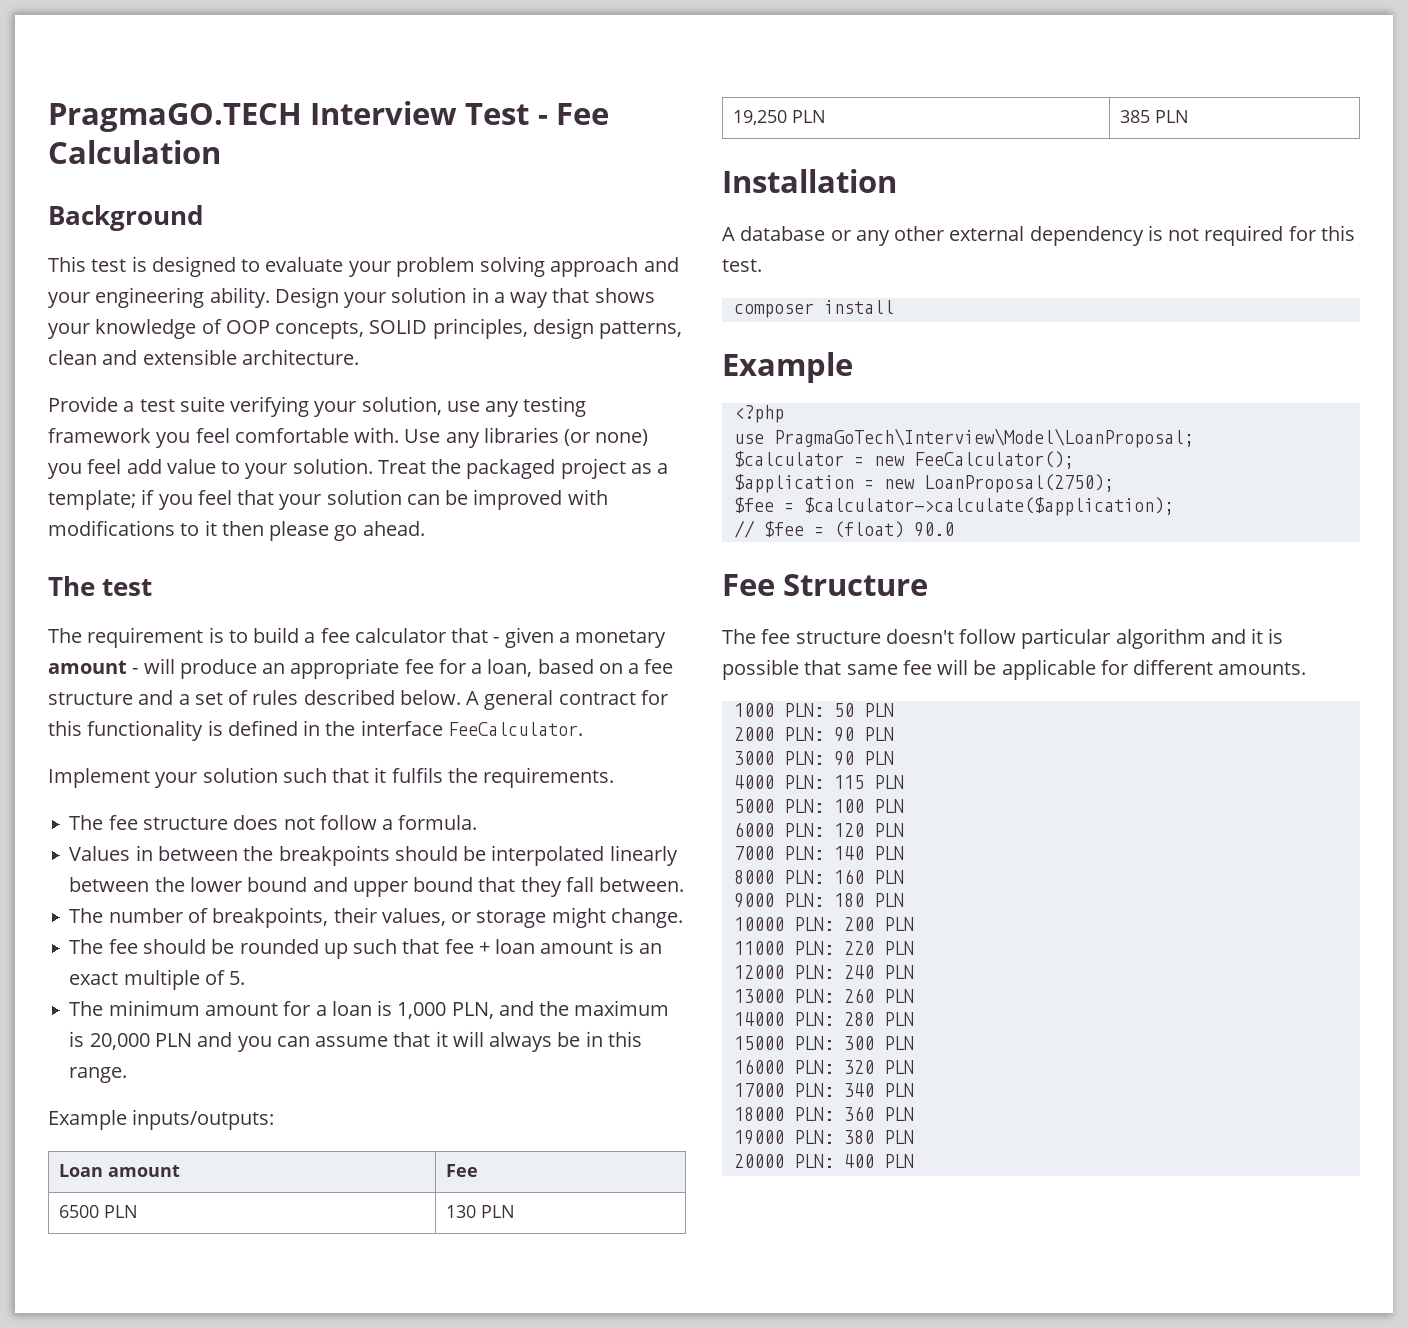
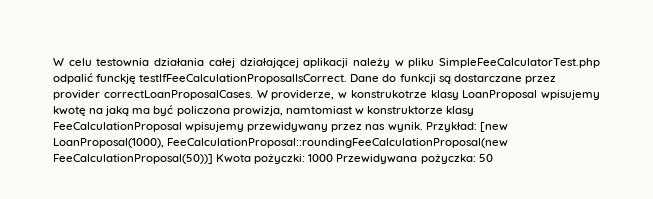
- PragmaGO.TECH Interview Test - Fee Calculation
- Background
- This test is designed to evaluate your problem solving approach and your engineering ability. Design your solution in a way that shows your knowledge of OOP concepts, SOLID principles, design patterns, clean and extensible architecture.
- Provide a test suite verifying your solution, use any testing framework you feel comfortable with. Use any libraries (or none) you feel add value to your solution. Treat the packaged project as a template; if you feel that your solution can be improved with modifications to it then please go ahead.
- The test
- The requirement is to build a fee calculator that - given a monetary amount - will produce an appropriate fee for a loan, based on a fee structure and a set of rules described below. A general contract for this functionality is defined in the interface FeeCalculator.
- Implement your solution such that it fulfils the requirements.
- The fee structure does not follow a formula.
- Values in between the breakpoints should be interpolated linearly between the lower bound and upper bound that they fall between.
- The number of breakpoints, their values, or storage might change.
- The fee should be rounded up such that fee + loan amount is an exact multiple of 5.
- The minimum amount for a loan is 1,000 PLN, and the maximum is 20,000 PLN and you can assume that it will always be in this range.
- Example inputs/outputs:
- Loan amount | Fee
- 6500 PLN | 130 PLN
- 19,250 PLN | 385 PLN
- Installation
- A database or any other external dependency is not required for this test.
- composer install
- Example
- <?php
- use PragmaGoTech\Interview\Model\LoanProposal;
- $calculator = new FeeCalculator();
- $application = new LoanProposal(2750);
- $fee = $calculator->calculate($application);
- // $fee = (float) 90.0
- Fee Structure
- The fee structure doesn't follow particular algorithm and it is possible that same fee will be applicable for different amounts.
- 1000 PLN: 50 PLN
- 2000 PLN: 90 PLN
- 3000 PLN: 90 PLN
- 4000 PLN: 115 PLN
- 5000 PLN: 100 PLN
- 6000 PLN: 120 PLN
- 7000 PLN: 140 PLN
- 8000 PLN: 160 PLN
- 9000 PLN: 180 PLN
- 10000 PLN: 200 PLN
- 11000 PLN: 220 PLN
- 12000 PLN: 240 PLN
- 13000 PLN: 260 PLN
- 14000 PLN: 280 PLN
- 15000 PLN: 300 PLN
- 16000 PLN: 320 PLN
- 17000 PLN: 340 PLN
- 18000 PLN: 360 PLN
- 19000 PLN: 380 PLN
- 20000 PLN: 400 PLN
+ W celu testownia działania całej działającej aplikacji należy w pliku SimpleFeeCalculatorTest.php odpalić funckję testIfFeeCalculationProposalIsCorrect. Dane do funkcji są dostarczane przez provider correctLoanProposalCases. W providerze, w konstrukotrze klasy LoanProposal wpisujemy kwotę na jaką ma być policzona prowizja, namtomiast w konstruktorze klasy FeeCalculationProposal wpisujemy przewidywany przez nas wynik. Przykład: [new LoanProposal(1000), FeeCalculationProposal::roundingFeeCalculationProposal(new FeeCalculationProposal(50))] Kwota pożyczki: 1000 Przewidywana pożyczka: 50

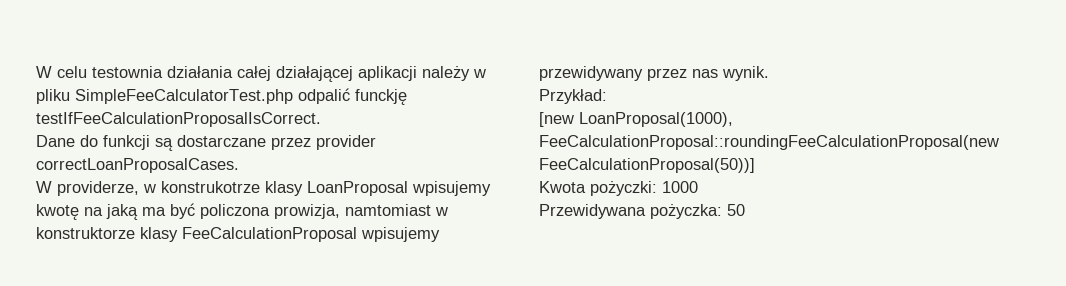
- W celu testownia działania całej działającej aplikacji należy w pliku SimpleFeeCalculatorTest.php odpalić funckję testIfFeeCalculationProposalIsCorrect. Dane do funkcji są dostarczane przez provider correctLoanProposalCases. W providerze, w konstrukotrze klasy LoanProposal wpisujemy kwotę na jaką ma być policzona prowizja, namtomiast w konstruktorze klasy FeeCalculationProposal wpisujemy przewidywany przez nas wynik. Przykład: [new LoanProposal(1000), FeeCalculationProposal::roundingFeeCalculationProposal(new FeeCalculationProposal(50))] Kwota pożyczki: 1000 Przewidywana pożyczka: 50
+ W celu testownia działania całej działającej aplikacji należy w pliku SimpleFeeCalculatorTest.php odpalić funckję testIfFeeCalculationProposalIsCorrect.
+ Dane do funkcji są dostarczane przez provider correctLoanProposalCases.
+ W providerze, w konstrukotrze klasy LoanProposal wpisujemy kwotę na jaką ma być policzona prowizja, namtomiast w konstruktorze klasy FeeCalculationProposal wpisujemy przewidywany przez nas wynik.
+ Przykład:
+ [new LoanProposal(1000), FeeCalculationProposal::roundingFeeCalculationProposal(new FeeCalculationProposal(50))]
+ Kwota pożyczki: 1000
+ Przewidywana pożyczka: 50

